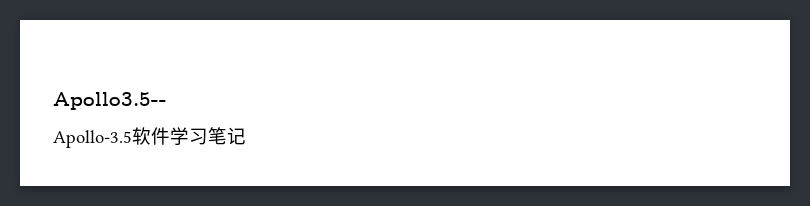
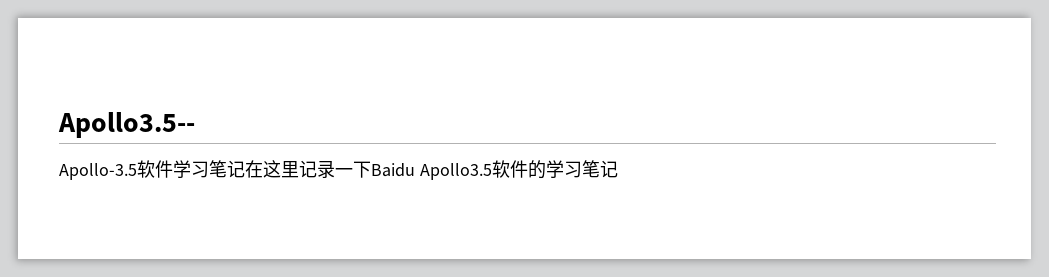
- Apollo-3.5软件学习笔记
+ Apollo-3.5软件学习笔记在这里记录一下Baidu Apollo3.5软件的学习笔记

